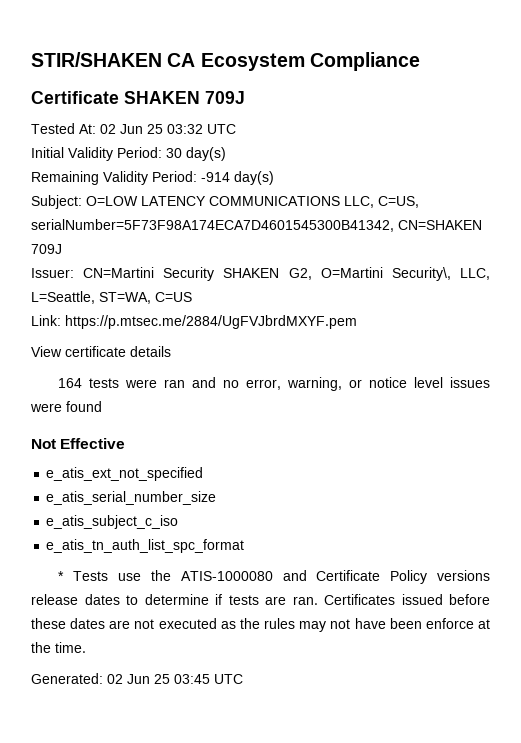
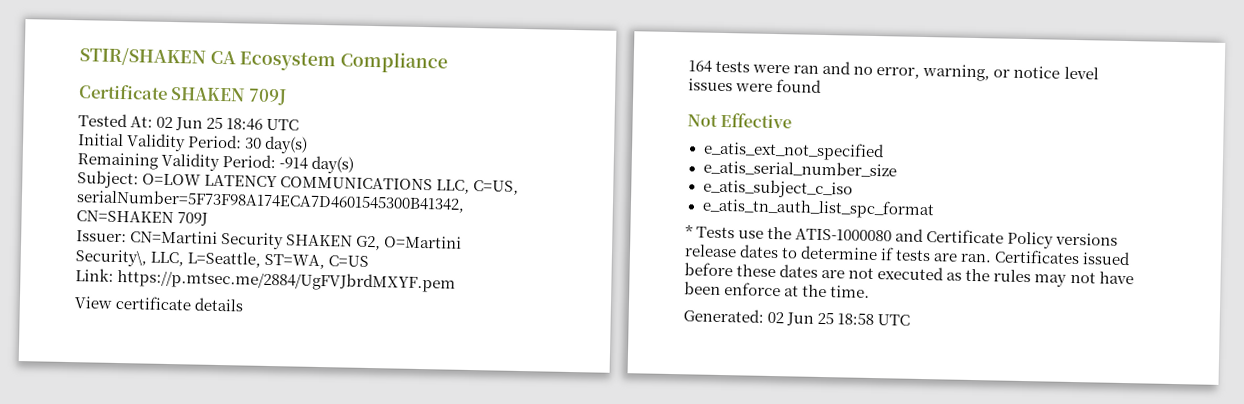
- Tested At: 02 Jun 25 03:32 UTC
+ Tested At: 02 Jun 25 18:46 UTC
- Generated: 02 Jun 25 03:45 UTC
+ Generated: 02 Jun 25 18:58 UTC

